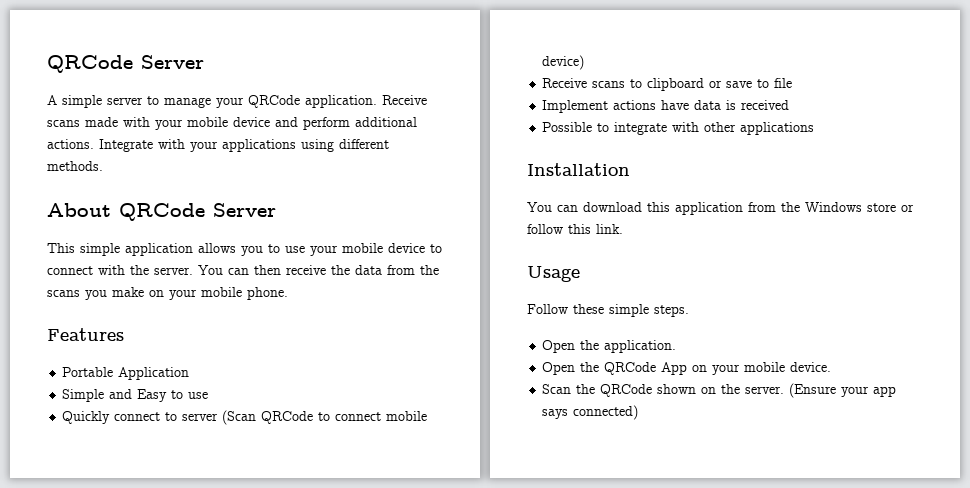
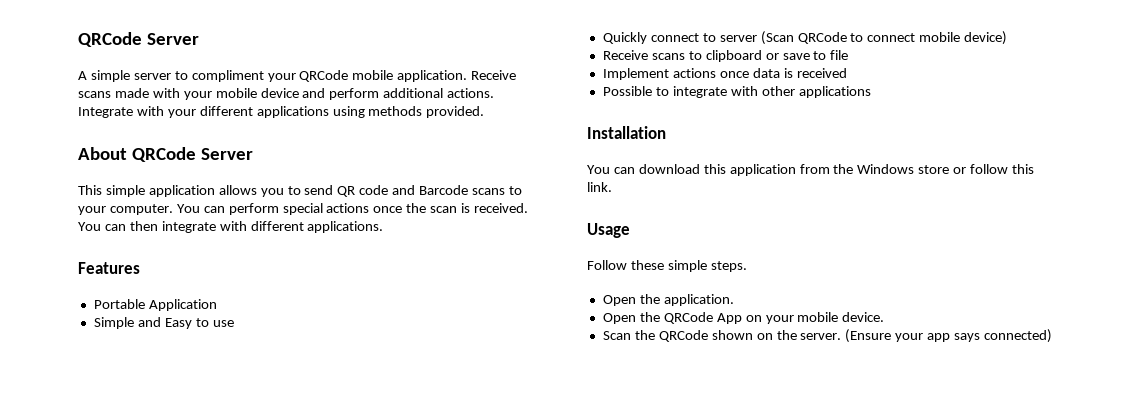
- A simple server to manage your QRCode application.
+ A simple server to compliment your QRCode mobile application.
- Integrate with your applications using different methods.
+ Integrate with your different applications using methods provided.
- This simple application allows you to use your mobile device to connect with the server. You can then receive the data from the scans you make on your mobile phone.
+ This simple application allows you to send QR code and Barcode scans to your computer. You can perform special actions once the scan is received. You can then integrate with different applications.
- Implement actions have data is received
+ Implement actions once data is received

